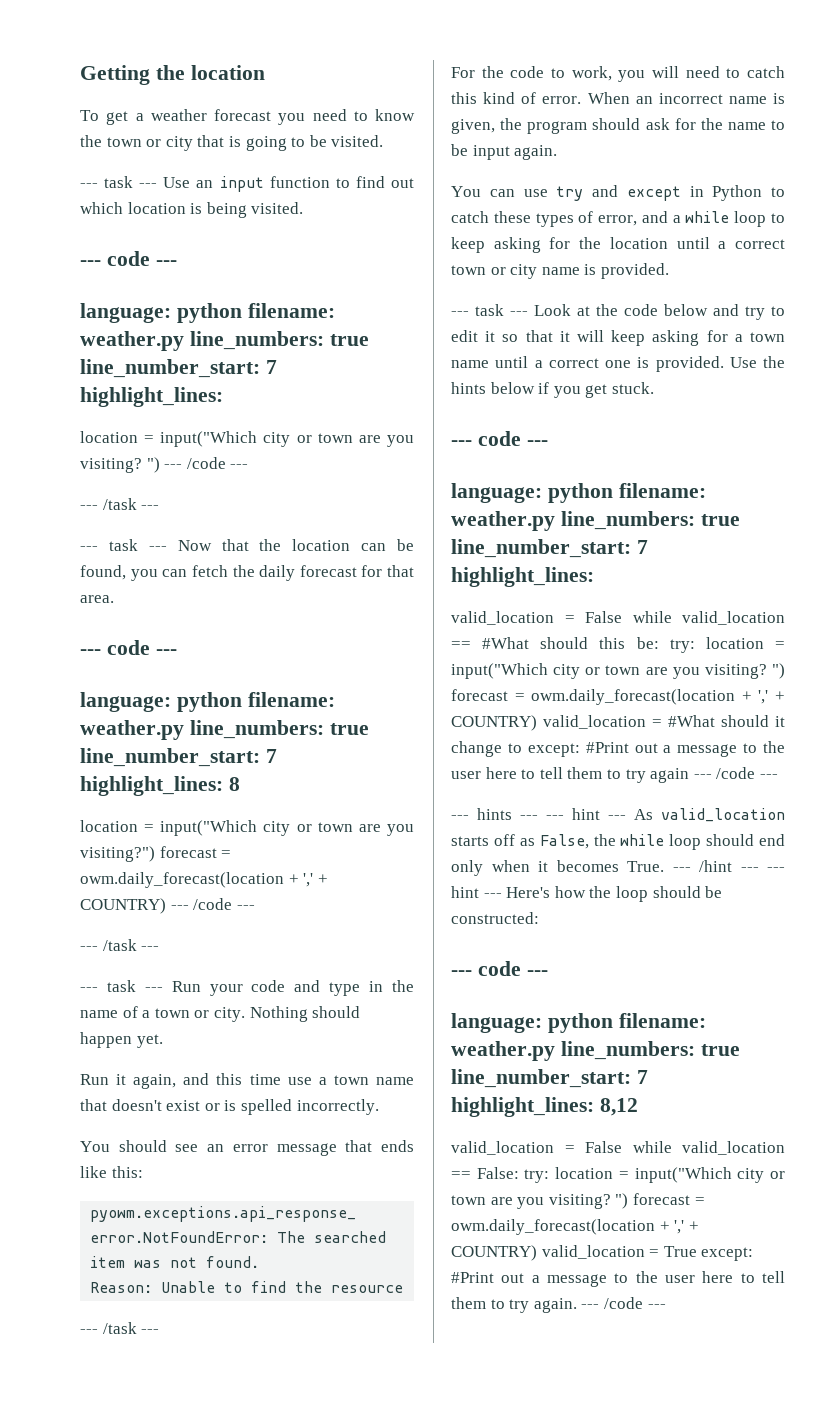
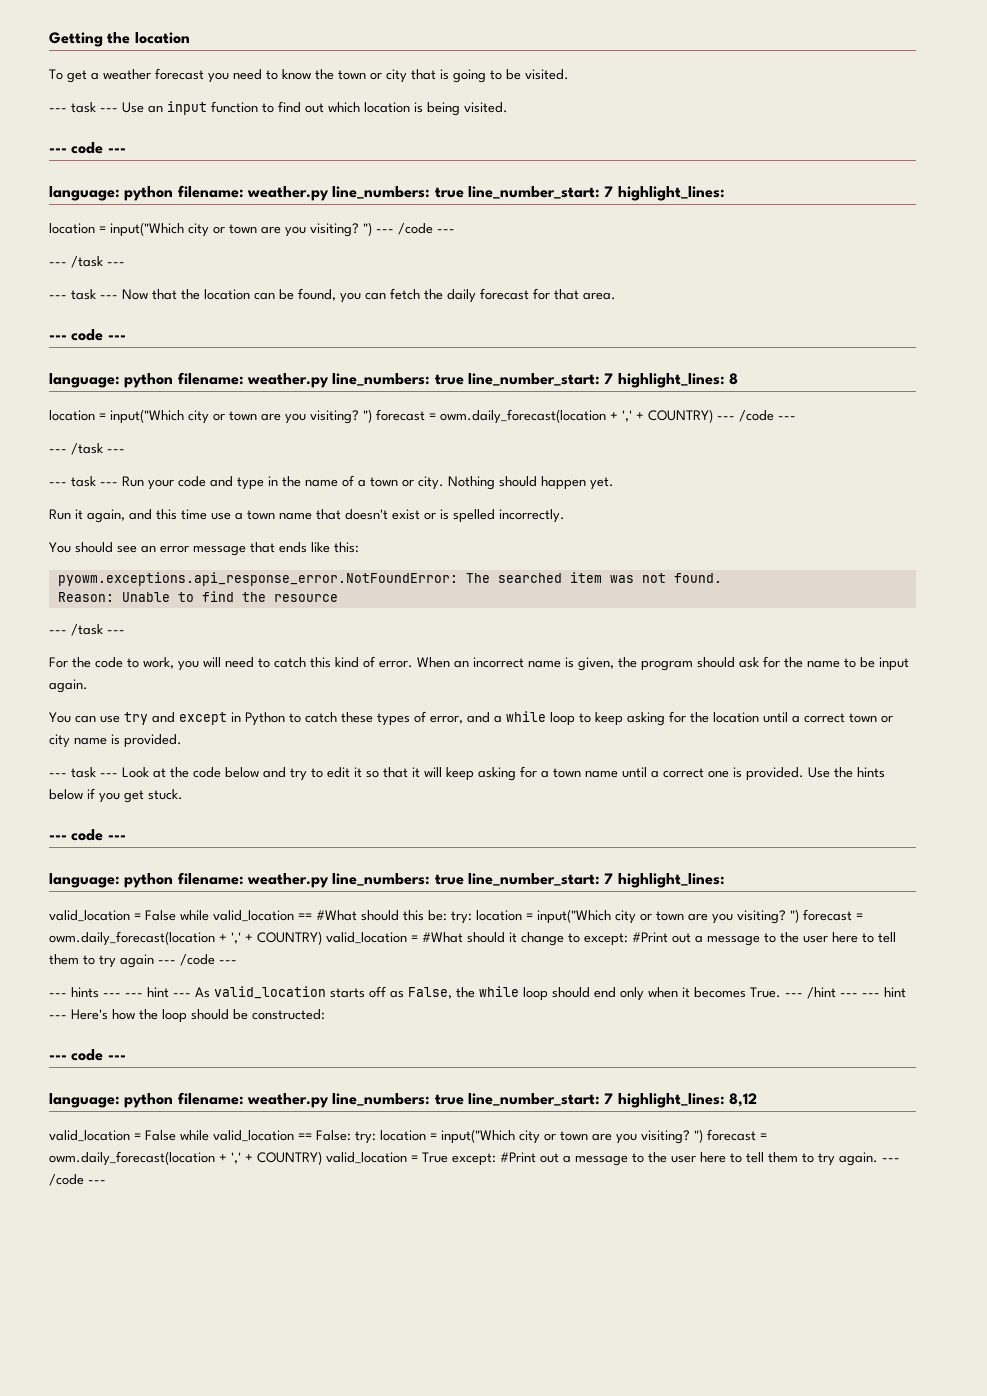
- location = input("Which city or town are you visiting?") forecast = owm.daily_forecast(location + ',' + COUNTRY) --- /code ---
+ location = input("Which city or town are you visiting? ") forecast = owm.daily_forecast(location + ',' + COUNTRY) --- /code ---

